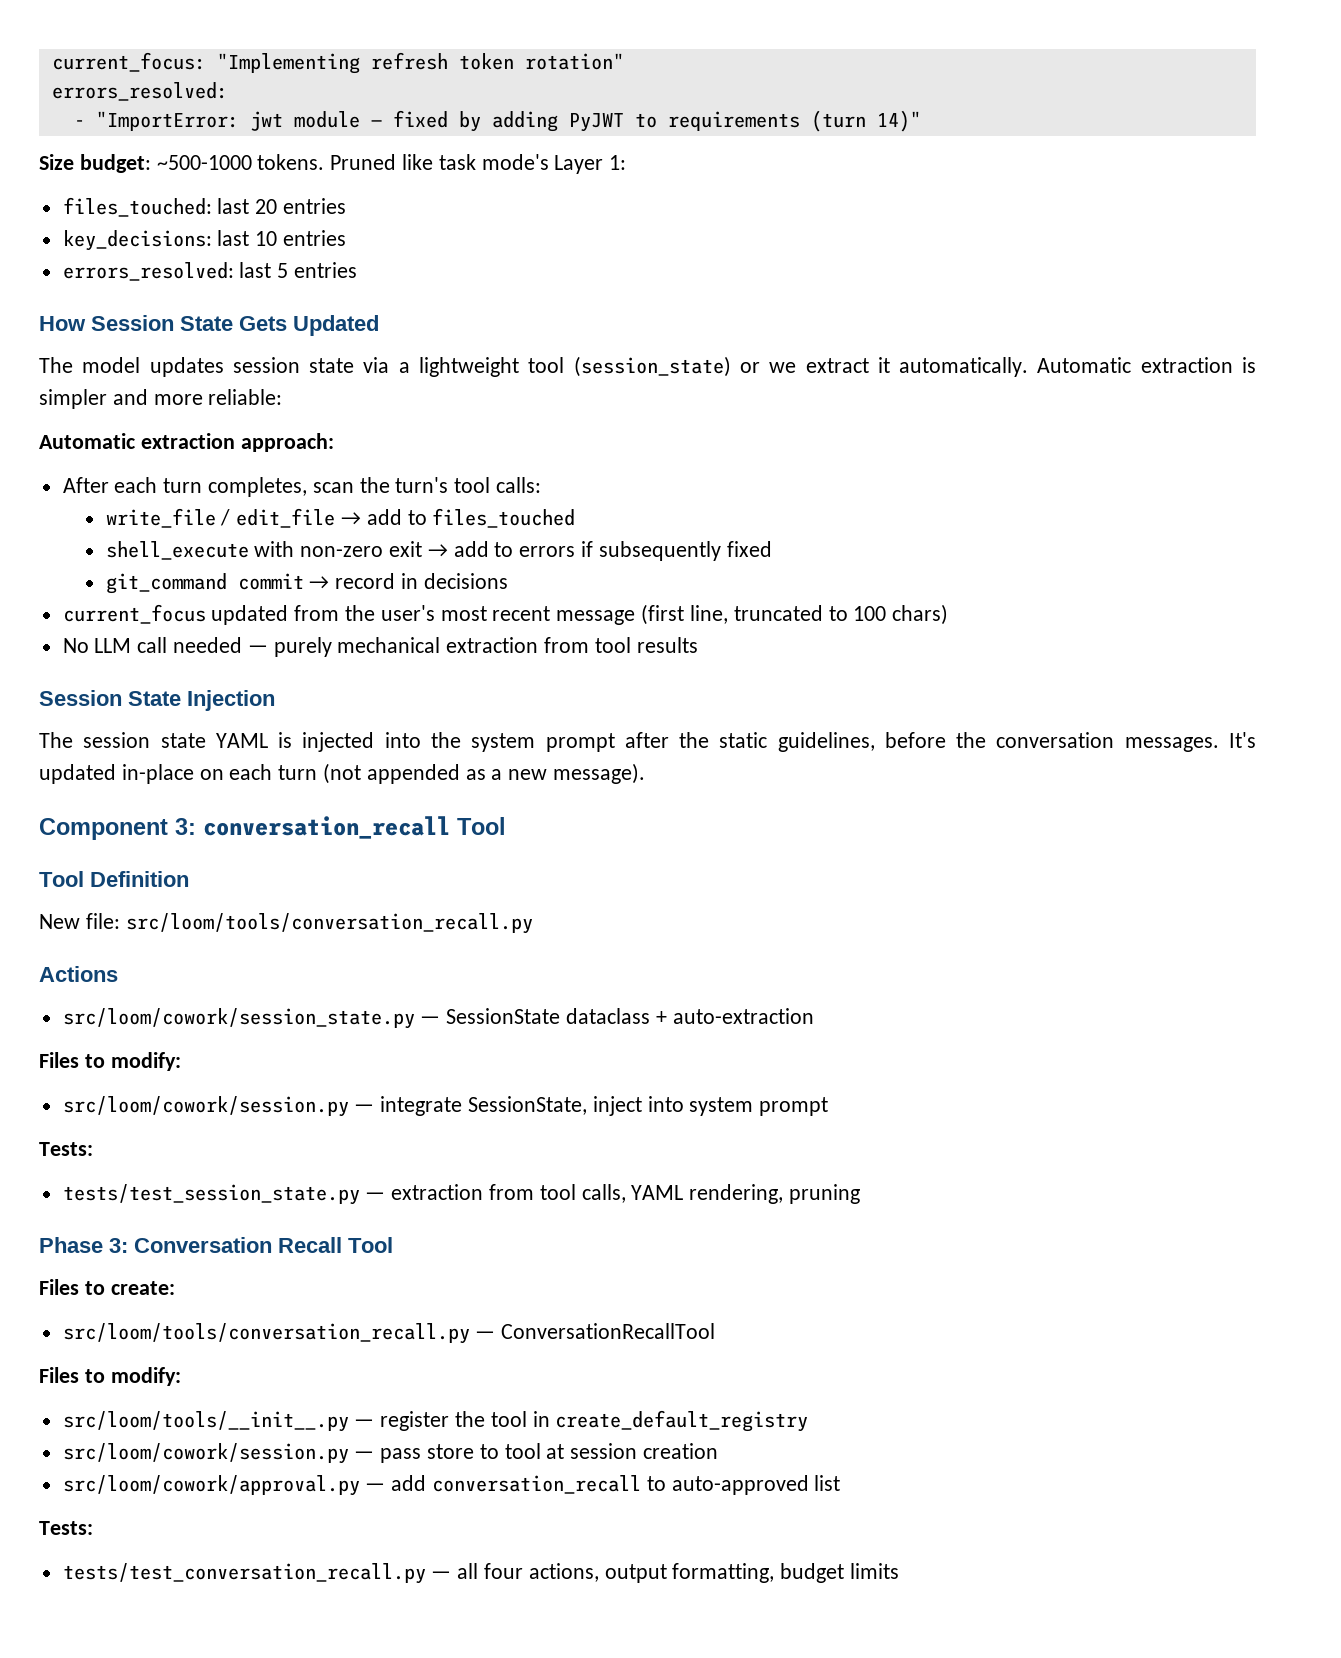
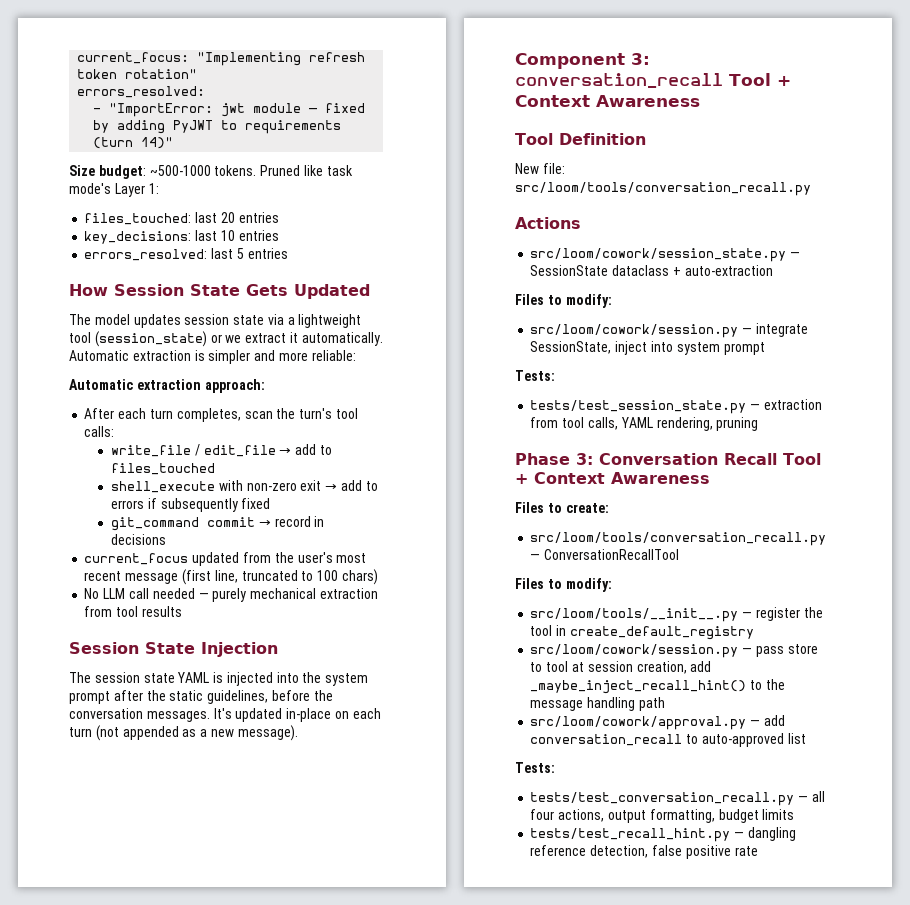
- Component 3: conversation_recall Tool
+ Component 3: conversation_recall Tool + Context Awareness
- Phase 3: Conversation Recall Tool
+ Phase 3: Conversation Recall Tool + Context Awareness
- src/loom/cowork/session.py — pass store to tool at session creation
+ src/loom/cowork/session.py — pass store to tool at session creation, add _maybe_inject_recall_hint() to the message handling path
+ tests/test_recall_hint.py — dangling reference detection, false positive rate

